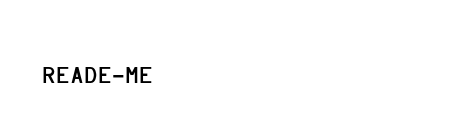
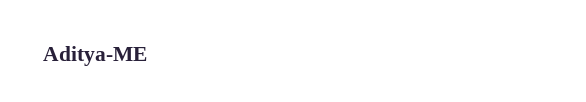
- READE-ME
+ Aditya-ME

